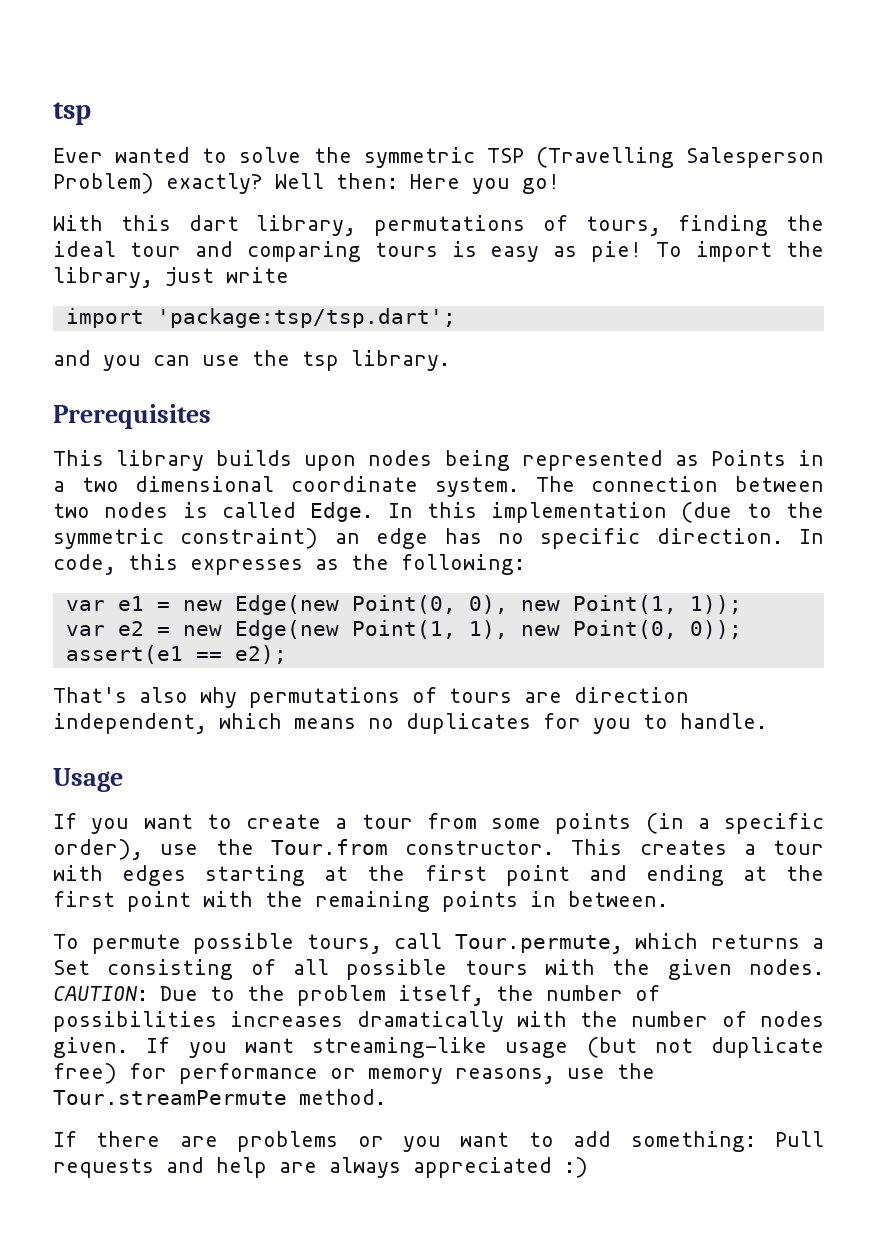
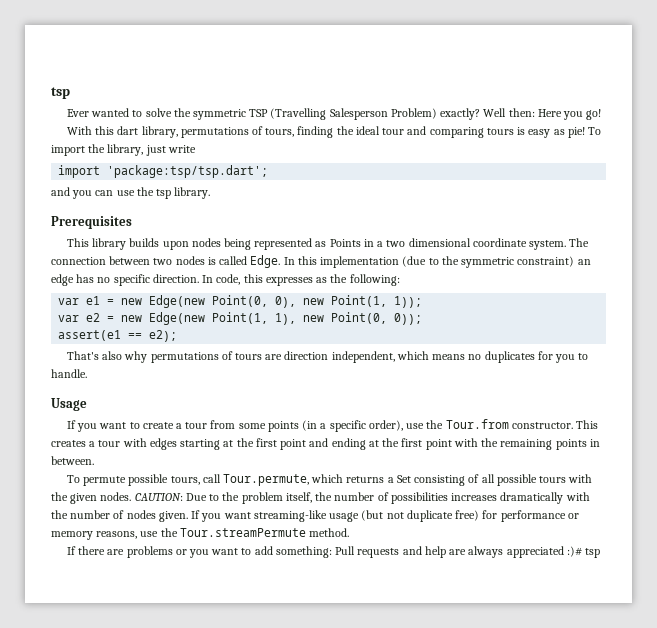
- If there are problems or you want to add something: Pull requests and help are always appreciated :)
+ If there are problems or you want to add something: Pull requests and help are always appreciated :)# tsp

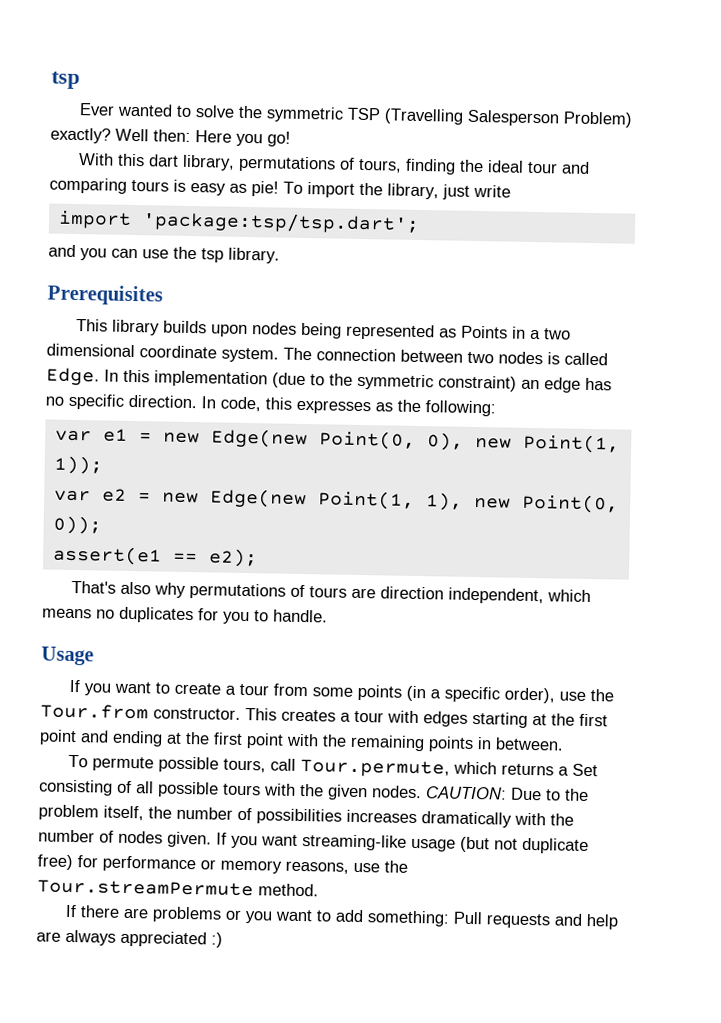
- If there are problems or you want to add something: Pull requests and help are always appreciated :)# tsp
+ If there are problems or you want to add something: Pull requests and help are always appreciated :)

